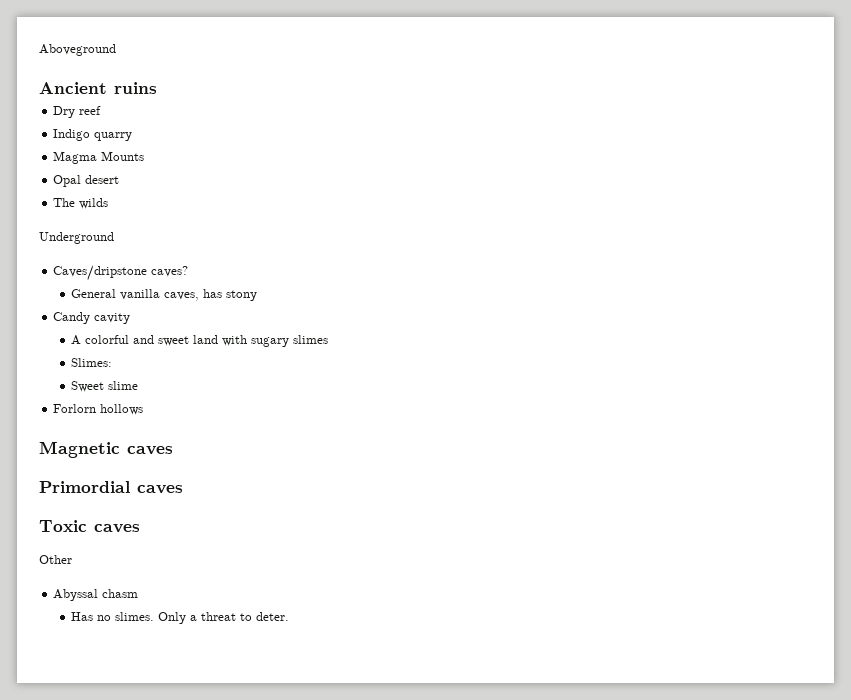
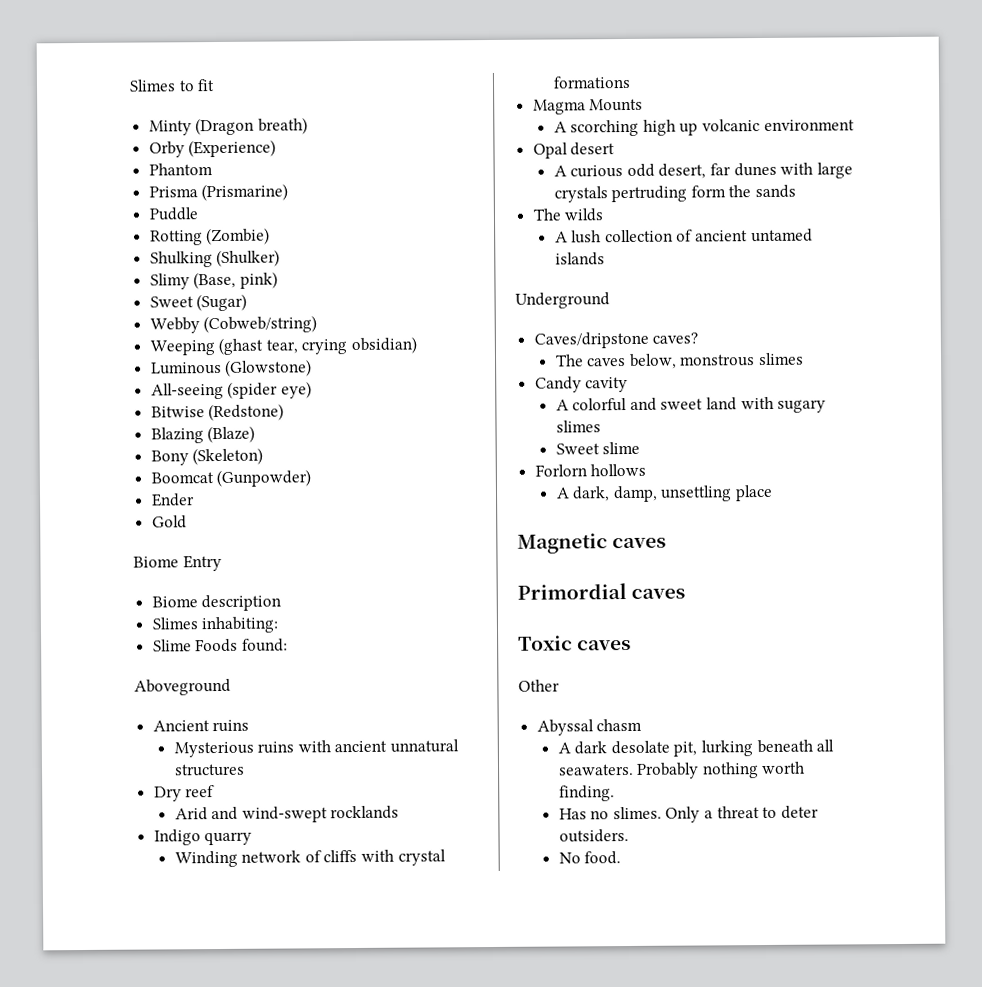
+ Slimes to fit
+ Minty (Dragon breath)
+ Orby (Experience)
+ Phantom
+ Prisma (Prismarine)
+ Puddle
+ Rotting (Zombie)
+ Shulking (Shulker)
+ Slimy (Base, pink)
+ Sweet (Sugar)
+ Webby (Cobweb/string)
+ Weeping (ghast tear, crying obsidian)
+ Luminous (Glowstone)
+ All-seeing (spider eye)
+ Bitwise (Redstone)
+ Blazing (Blaze)
+ Bony (Skeleton)
+ Boomcat (Gunpowder)
+ Ender
+ Gold
+ Biome Entry
+ Biome description
+ Slimes inhabiting:
+ Slime Foods found:
  Aboveground
  Ancient ruins
+ Mysterious ruins with ancient unnatural structures
  Dry reef
+ Arid and wind-swept rocklands
  Indigo quarry
+ Winding network of cliffs with crystal formations
  Magma Mounts
+ A scorching high up volcanic environment
  Opal desert
+ A curious odd desert, far dunes with large crystals pertruding form the sands
  The wilds
+ A lush collection of ancient untamed islands
  Underground
  Caves/dripstone caves?
- General vanilla caves, has stony
+ The caves below, monstrous slimes
- Slimes:
+ A dark, damp, unsettling place
+ A dark desolate pit, lurking beneath all seawaters. Probably nothing worth finding.
- Only a threat to deter.
+ Only a threat to deter outsiders.
+ No food.

